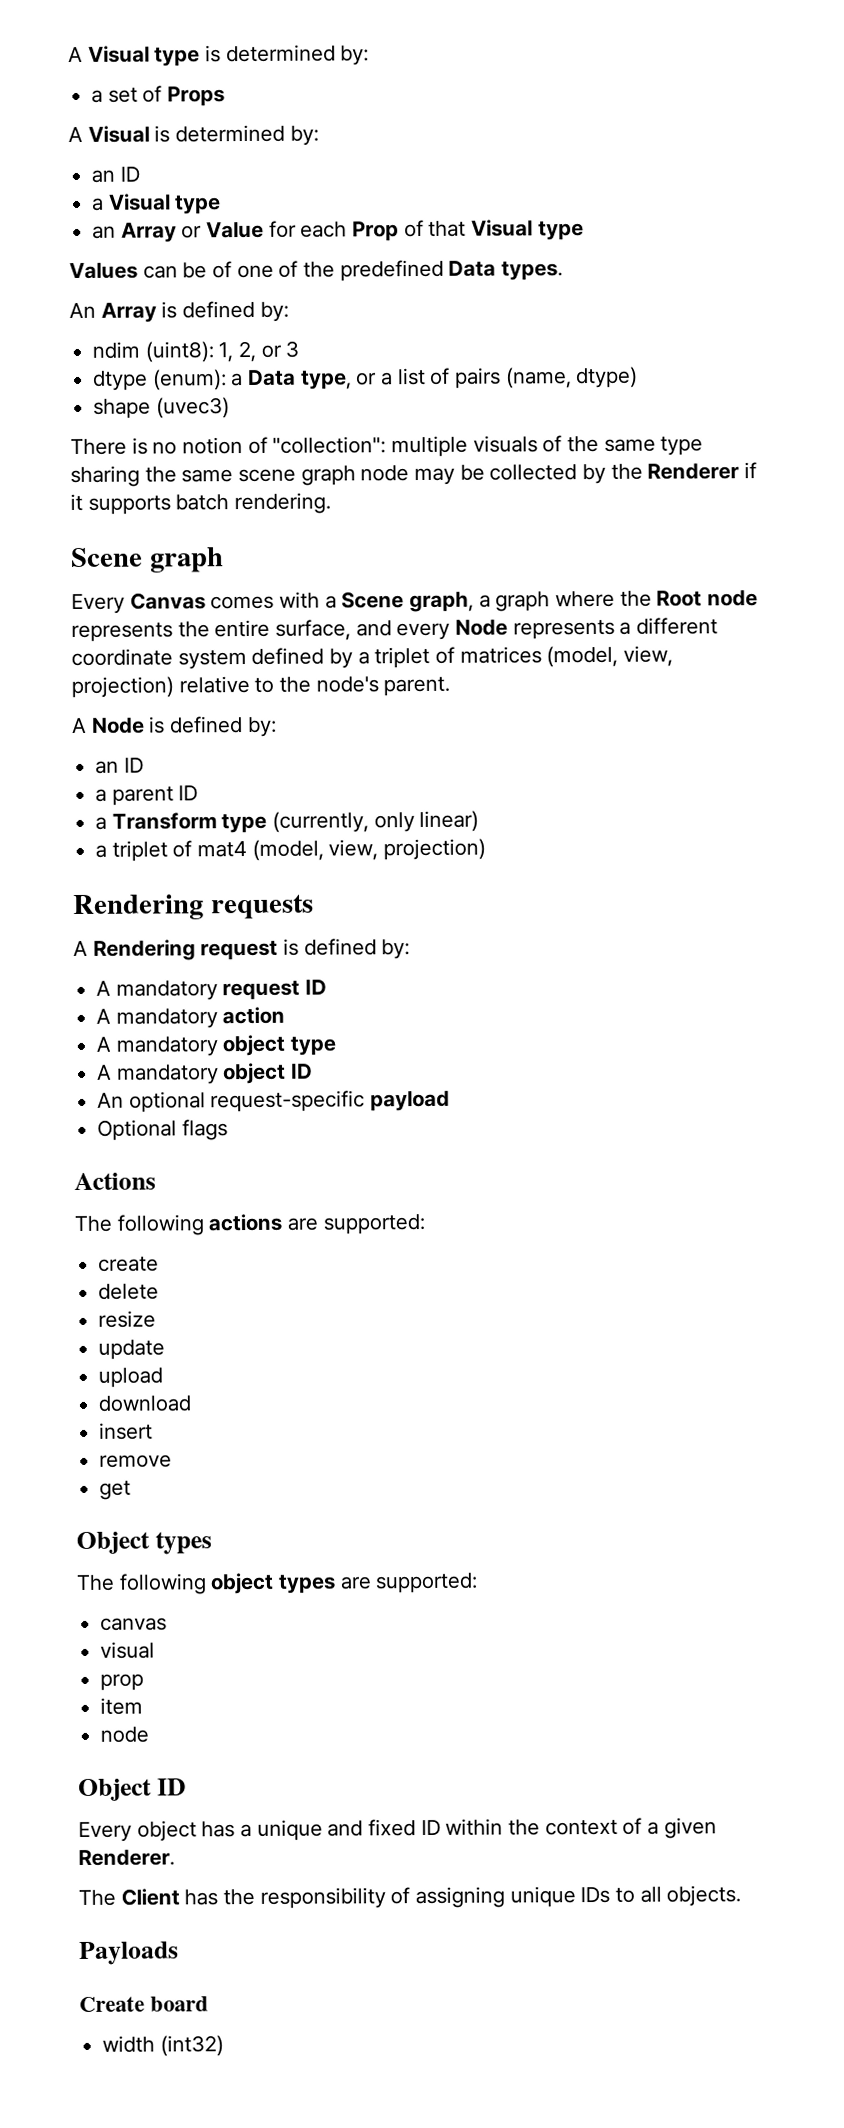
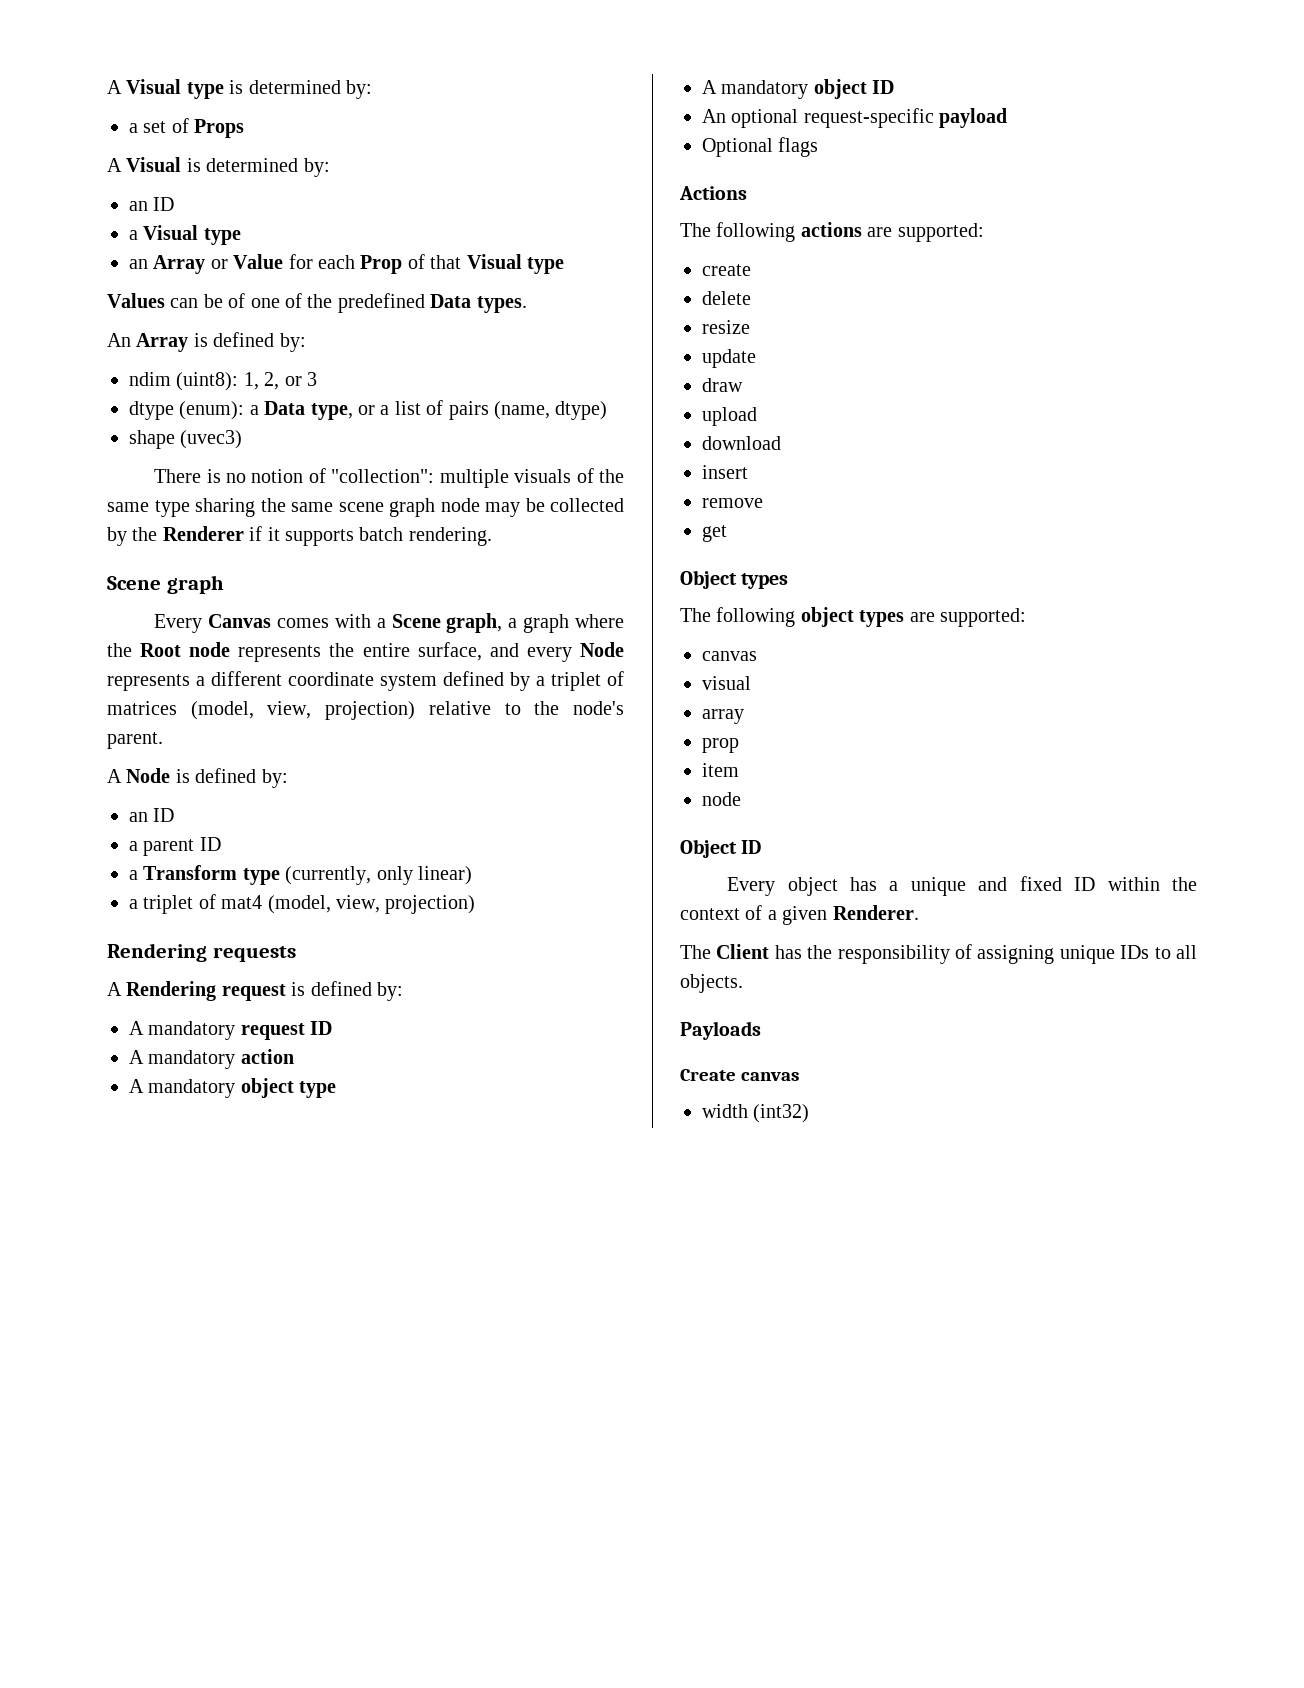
+ draw
+ array
- Create board
+ Create canvas

